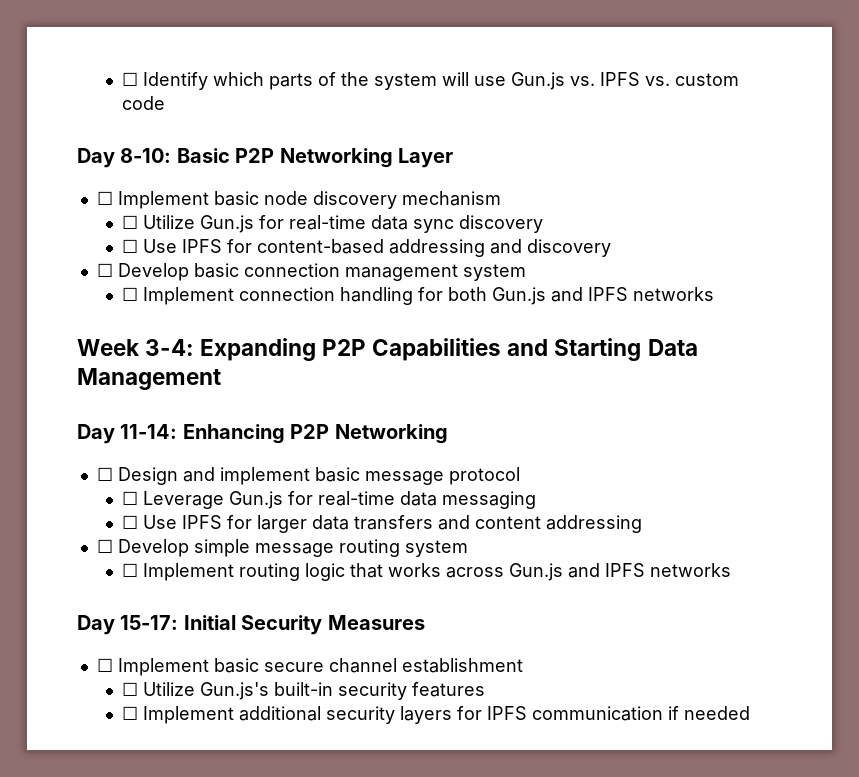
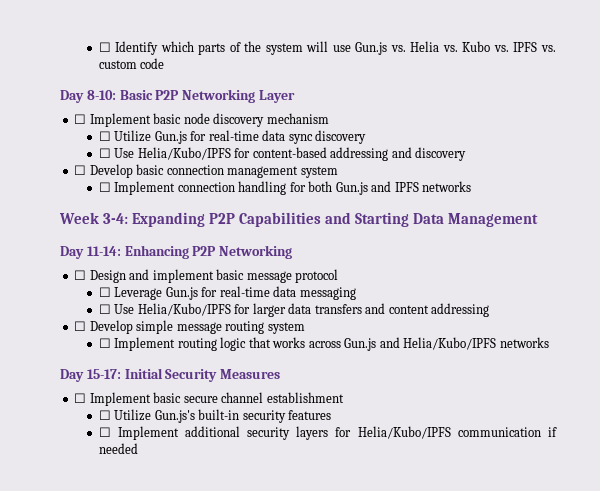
- ☐ Identify which parts of the system will use Gun.js vs. IPFS vs. custom code
+ ☐ Identify which parts of the system will use Gun.js vs. Helia vs. Kubo vs. IPFS vs. custom code
- ☐ Use IPFS for content-based addressing and discovery
+ ☐ Use Helia/Kubo/IPFS for content-based addressing and discovery
- ☐ Use IPFS for larger data transfers and content addressing
+ ☐ Use Helia/Kubo/IPFS for larger data transfers and content addressing
- ☐ Implement routing logic that works across Gun.js and IPFS networks
+ ☐ Implement routing logic that works across Gun.js and Helia/Kubo/IPFS networks
- ☐ Implement additional security layers for IPFS communication if needed
+ ☐ Implement additional security layers for Helia/Kubo/IPFS communication if needed

